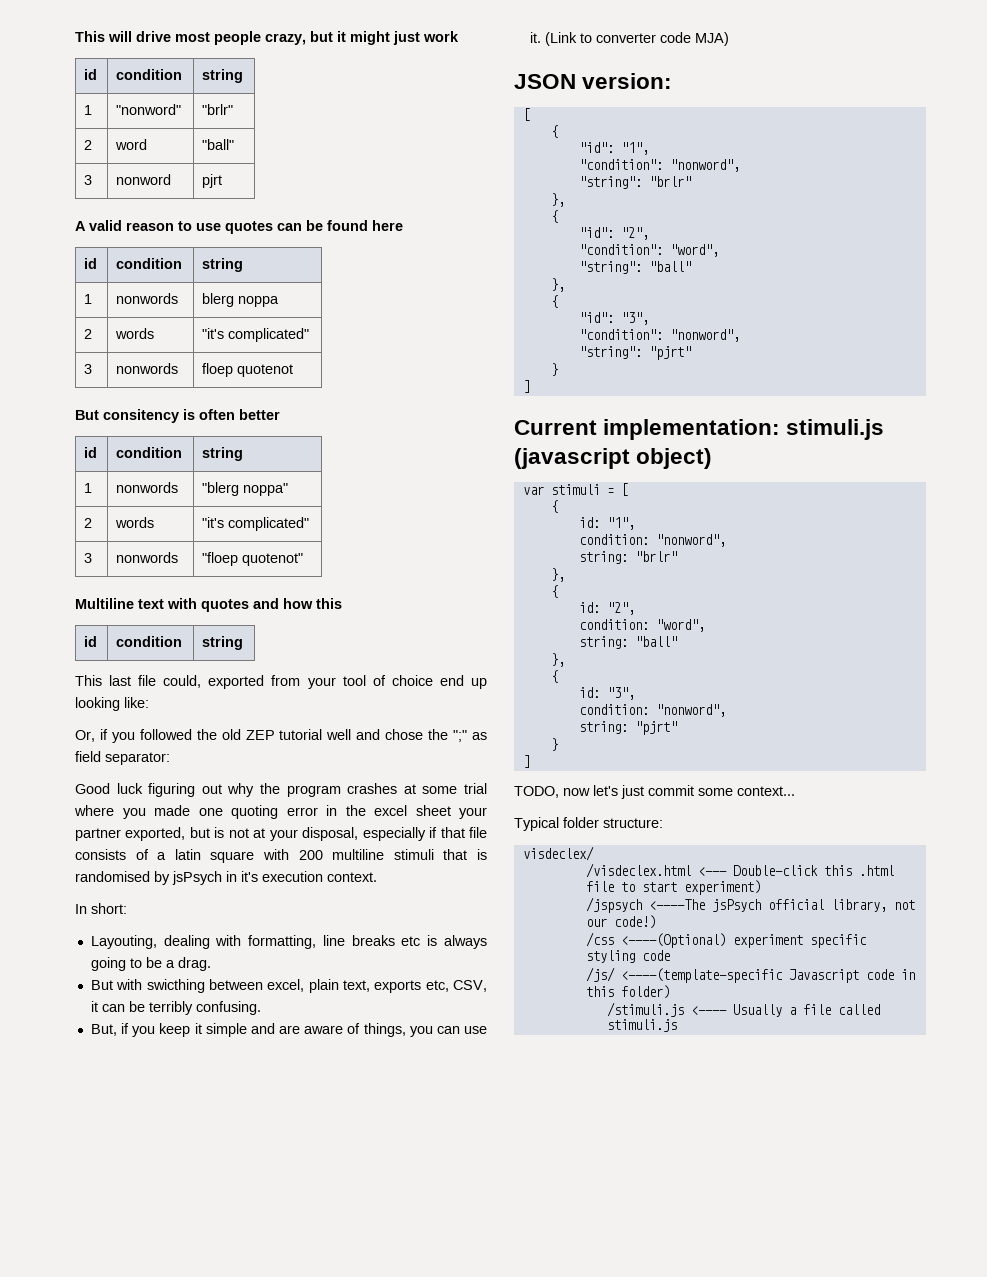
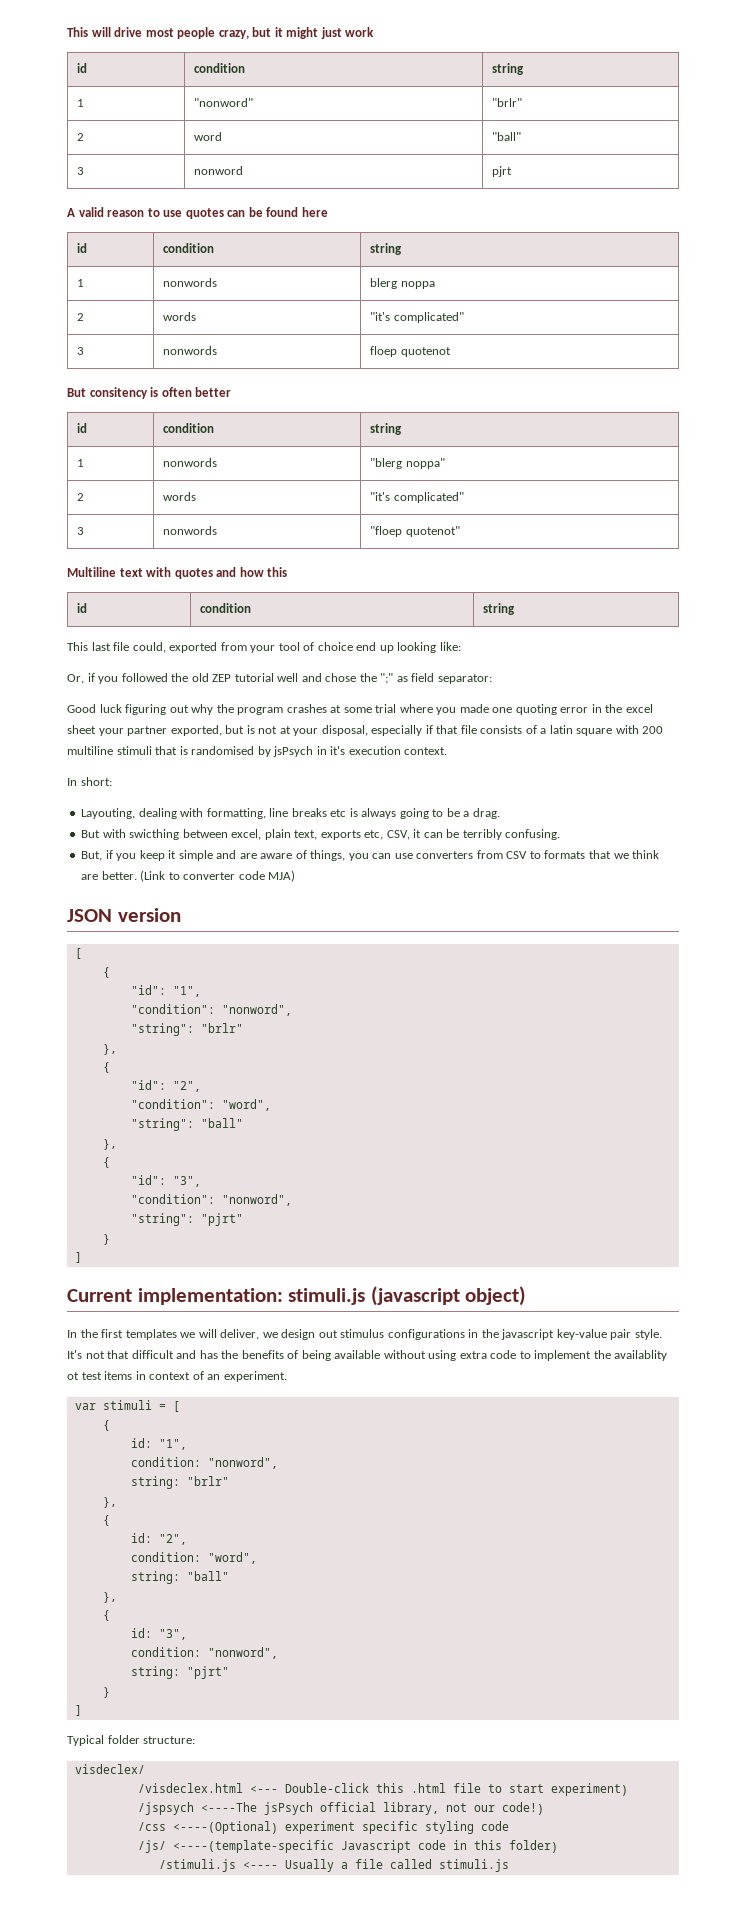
- But, if you keep it simple and are aware of things, you can use it.
+ But, if you keep it simple and are aware of things, you can use converters from CSV to formats that we think are better.
- JSON version:
+ JSON version
+ In the first templates we will deliver, we design out stimulus configurations in the javascript key-value pair style. It's not that difficult and has the benefits of being available without using extra code to implement the availablity ot test items in context of an experiment.
- TODO, now let's just commit some context...

